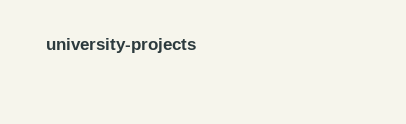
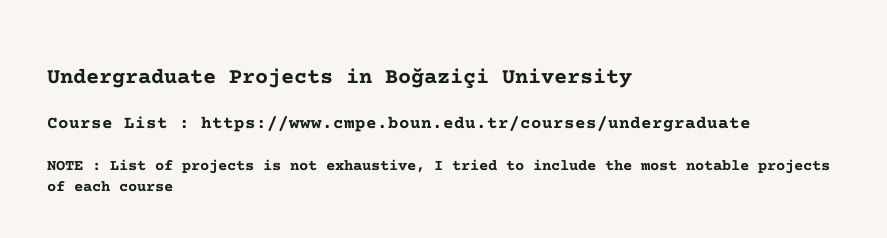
- university-projects
+ Undergraduate Projects in Boğaziçi University
+ Course List : https://www.cmpe.boun.edu.tr/courses/undergraduate
+ NOTE : List of projects is not exhaustive, I tried to include the most notable projects of each course

